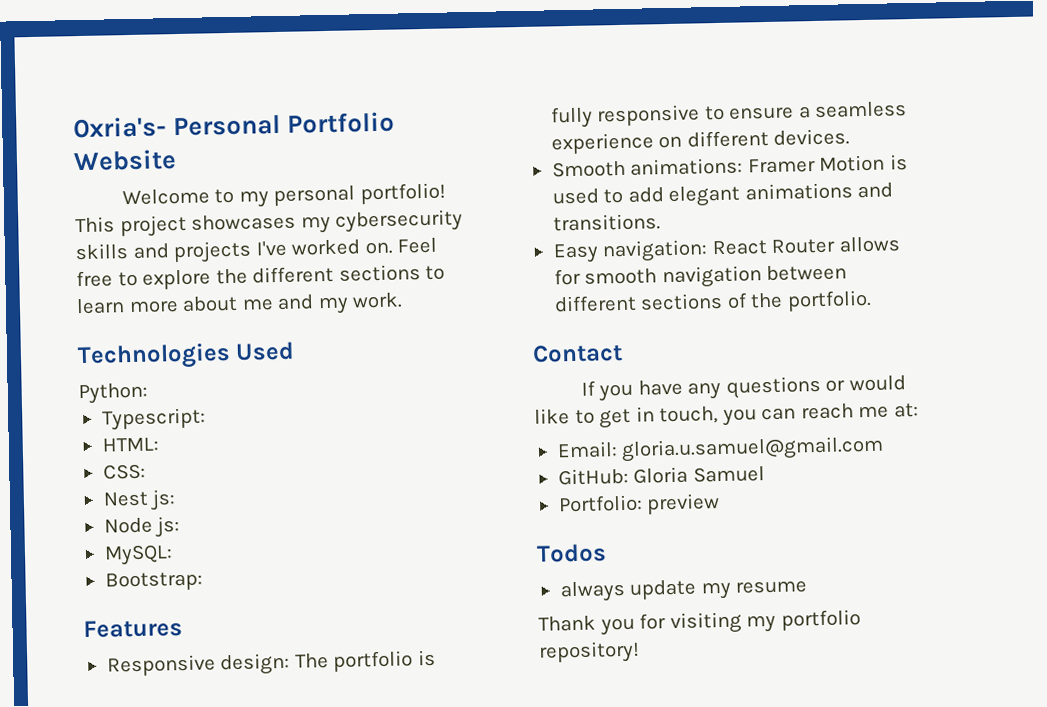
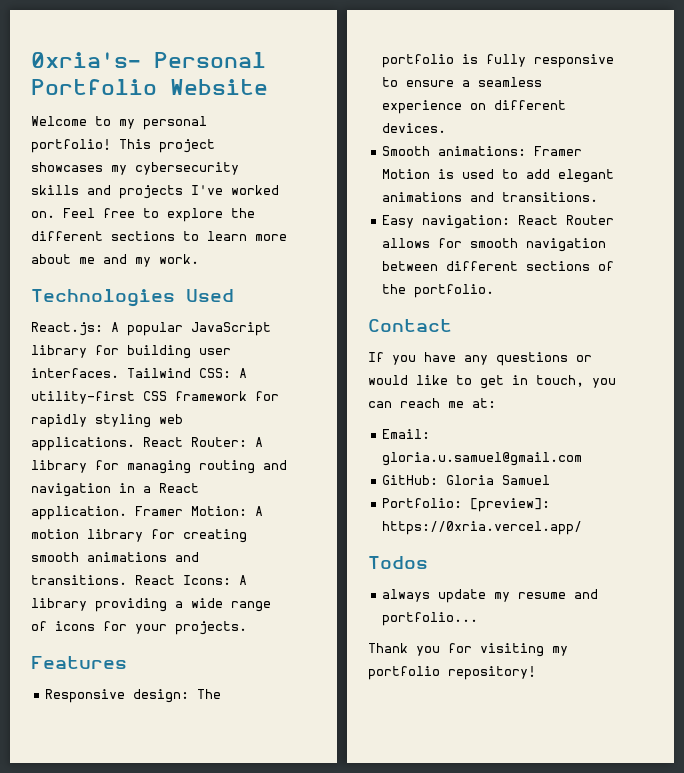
- Python:
- Typescript:
- HTML:
- CSS:
- Nest js:
- Node js:
- MySQL:
- Bootstrap:
+ React.js: A popular JavaScript library for building user interfaces. Tailwind CSS: A utility-first CSS framework for rapidly styling web applications. React Router: A library for managing routing and navigation in a React application. Framer Motion: A motion library for creating smooth animations and transitions. React Icons: A library providing a wide range of icons for your projects.
- Portfolio: preview
+ Portfolio: [preview]: https://0xria.vercel.app/
- always update my resume
+ always update my resume and portfolio...

